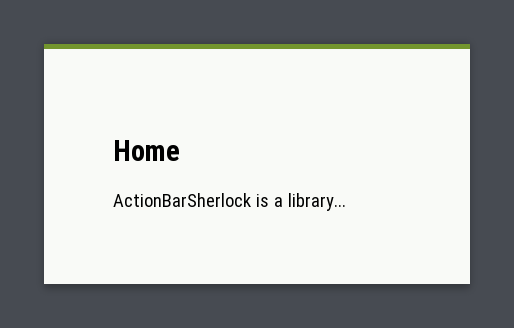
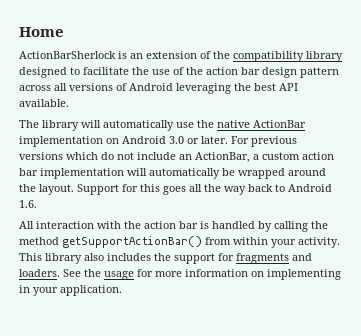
- ActionBarSherlock is a library...
+ ActionBarSherlock is an extension of the compatibility library designed to facilitate the use of the action bar design pattern across all versions of Android leveraging the best API available.
+ The library will automatically use the native ActionBar implementation on Android 3.0 or later. For previous versions which do not include an ActionBar, a custom action bar implementation will automatically be wrapped around the layout. Support for this goes all the way back to Android 1.6.
+ All interaction with the action bar is handled by calling the method getSupportActionBar() from within your activity. This library also includes the support for fragments and loaders. See the usage for more information on implementing in your application.

